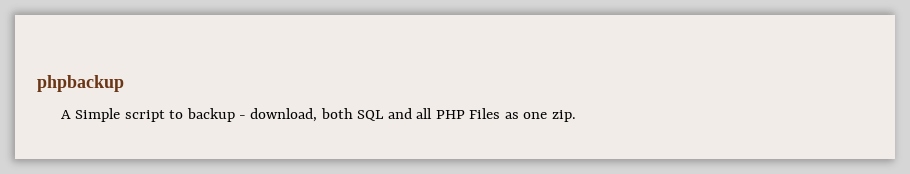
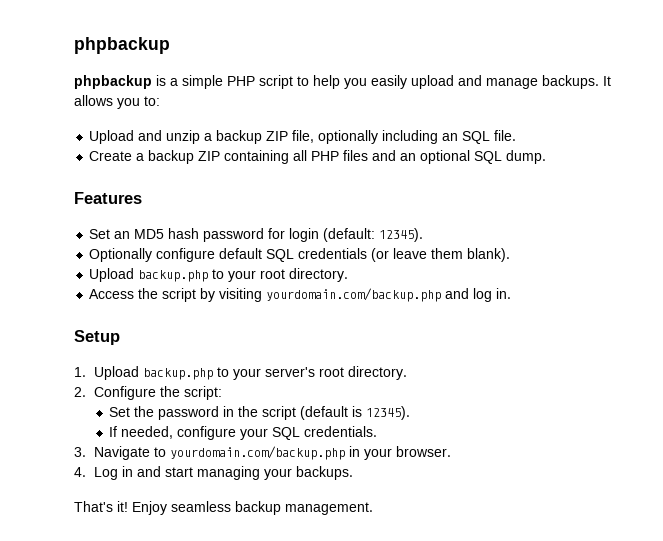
- A Simple script to backup - download, both SQL and all PHP Files as one zip.
+ phpbackup is a simple PHP script to help you easily upload and manage backups. It allows you to:
+ Upload and unzip a backup ZIP file, optionally including an SQL file.
+ Create a backup ZIP containing all PHP files and an optional SQL dump.
+ Features
+ Set an MD5 hash password for login (default: 12345).
+ Optionally configure default SQL credentials (or leave them blank).
+ Upload backup.php to your root directory.
+ Access the script by visiting yourdomain.com/backup.php and log in.
+ Setup
+ 1. Upload backup.php to your server's root directory.
+ 2. Configure the script:
+ Set the password in the script (default is 12345).
+ If needed, configure your SQL credentials.
+ 3. Navigate to yourdomain.com/backup.php in your browser.
+ 4. Log in and start managing your backups.
+ That's it! Enjoy seamless backup management.

